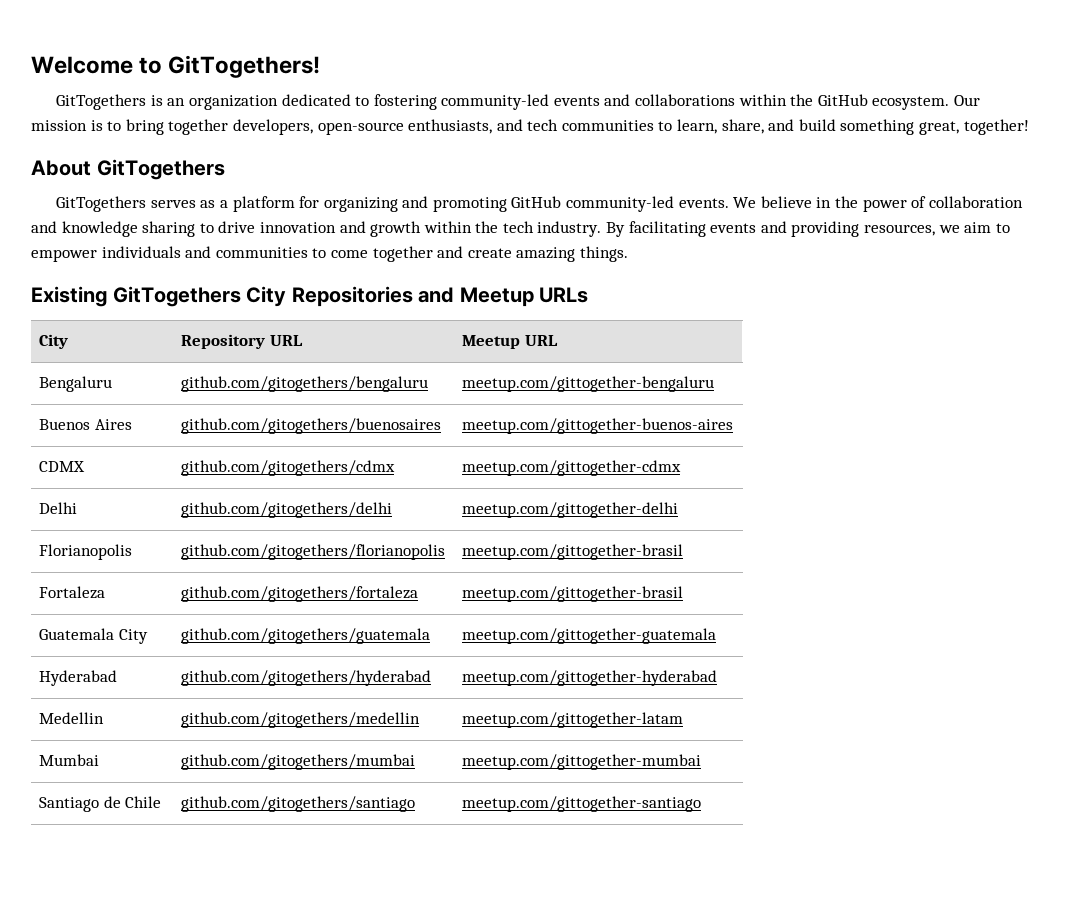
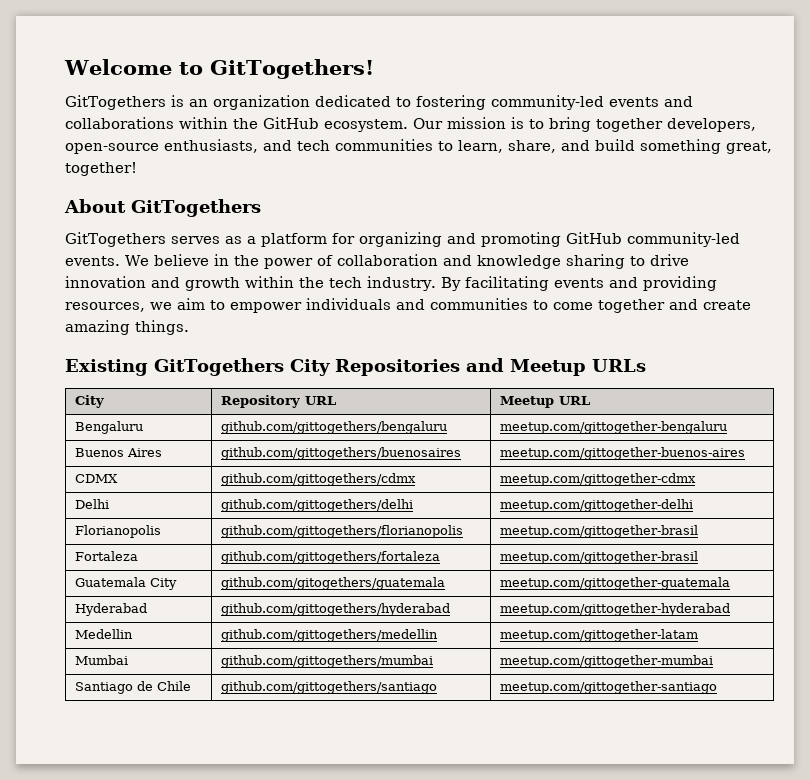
- Bengaluru | github.com/gitogethers/bengaluru | meetup.com/gittogether-bengaluru
+ Bengaluru | github.com/gittogethers/bengaluru | meetup.com/gittogether-bengaluru
- Buenos Aires | github.com/gitogethers/buenosaires | meetup.com/gittogether-buenos-aires
+ Buenos Aires | github.com/gittogethers/buenosaires | meetup.com/gittogether-buenos-aires
- CDMX | github.com/gitogethers/cdmx | meetup.com/gittogether-cdmx
+ CDMX | github.com/gittogethers/cdmx | meetup.com/gittogether-cdmx
- Delhi | github.com/gitogethers/delhi | meetup.com/gittogether-delhi
+ Delhi | github.com/gittogethers/delhi | meetup.com/gittogether-delhi
- Florianopolis | github.com/gitogethers/florianopolis | meetup.com/gittogether-brasil
+ Florianopolis | github.com/gittogethers/florianopolis | meetup.com/gittogether-brasil
- Fortaleza | github.com/gitogethers/fortaleza | meetup.com/gittogether-brasil
+ Fortaleza | github.com/gittogethers/fortaleza | meetup.com/gittogether-brasil
- Hyderabad | github.com/gitogethers/hyderabad | meetup.com/gittogether-hyderabad
+ Hyderabad | github.com/gittogethers/hyderabad | meetup.com/gittogether-hyderabad
- Medellin | github.com/gitogethers/medellin | meetup.com/gittogether-latam
+ Medellin | github.com/gittogethers/medellin | meetup.com/gittogether-latam
- Mumbai | github.com/gitogethers/mumbai | meetup.com/gittogether-mumbai
+ Mumbai | github.com/gittogethers/mumbai | meetup.com/gittogether-mumbai
- Santiago de Chile | github.com/gitogethers/santiago | meetup.com/gittogether-santiago
+ Santiago de Chile | github.com/gittogethers/santiago | meetup.com/gittogether-santiago

